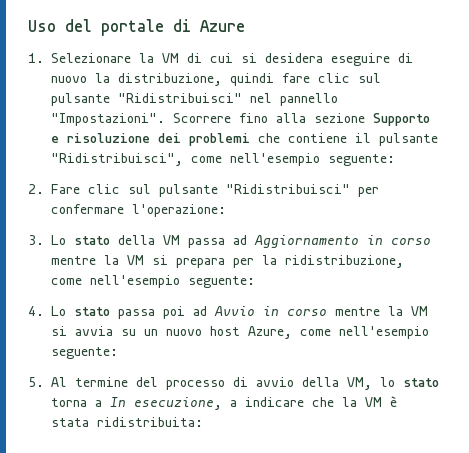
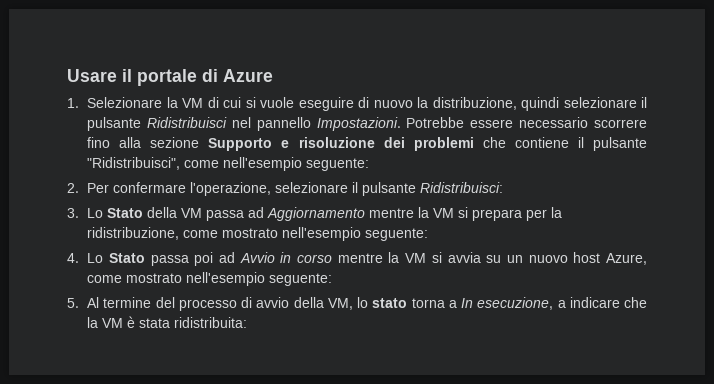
- Uso del portale di Azure
+ Usare il portale di Azure
- 1. Selezionare la VM di cui si desidera eseguire di nuovo la distribuzione, quindi fare clic sul pulsante "Ridistribuisci" nel pannello "Impostazioni". Scorrere fino alla sezione Supporto e risoluzione dei problemi che contiene il pulsante "Ridistribuisci", come nell'esempio seguente:
+ 1. Selezionare la VM di cui si vuole eseguire di nuovo la distribuzione, quindi selezionare il pulsante Ridistribuisci nel pannello Impostazioni. Potrebbe essere necessario scorrere fino alla sezione Supporto e risoluzione dei problemi che contiene il pulsante "Ridistribuisci", come nell'esempio seguente:
- 2. Fare clic sul pulsante "Ridistribuisci" per confermare l'operazione:
+ 2. Per confermare l'operazione, selezionare il pulsante Ridistribuisci:
- 3. Lo stato della VM passa ad Aggiornamento in corso mentre la VM si prepara per la ridistribuzione, come nell'esempio seguente:
+ 3. Lo Stato della VM passa ad Aggiornamento mentre la VM si prepara per la ridistribuzione, come mostrato nell'esempio seguente:
- 4. Lo stato passa poi ad Avvio in corso mentre la VM si avvia su un nuovo host Azure, come nell'esempio seguente:
+ 4. Lo Stato passa poi ad Avvio in corso mentre la VM si avvia su un nuovo host Azure, come mostrato nell'esempio seguente:

